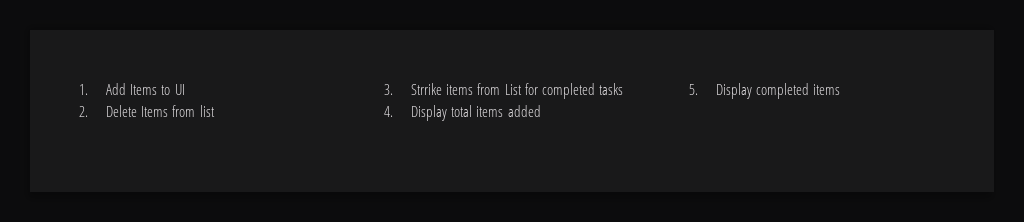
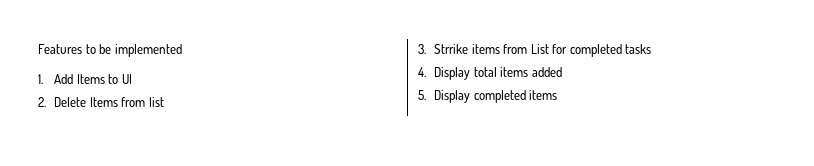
+ Features to be implemented

